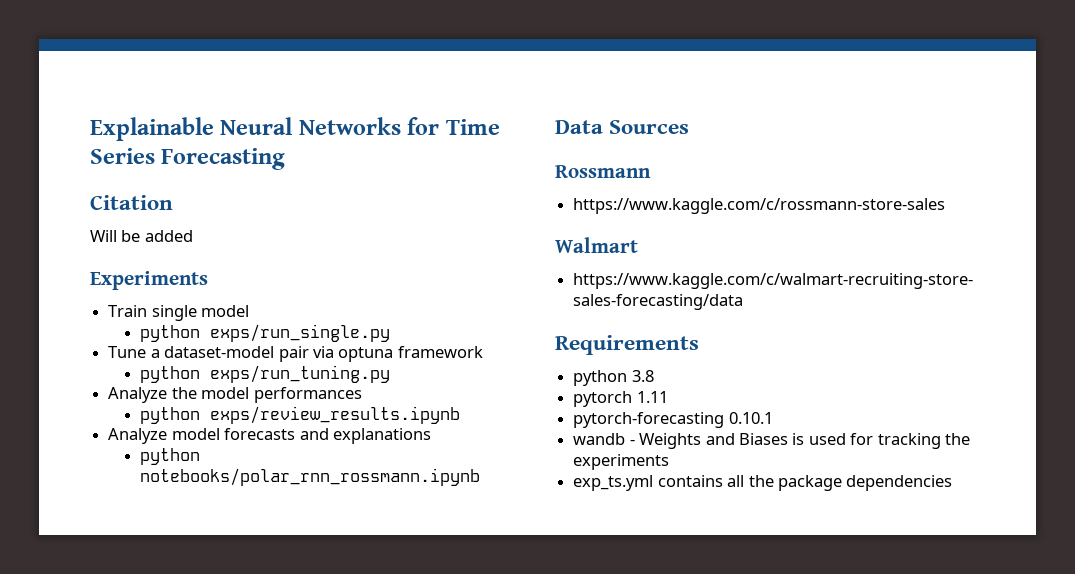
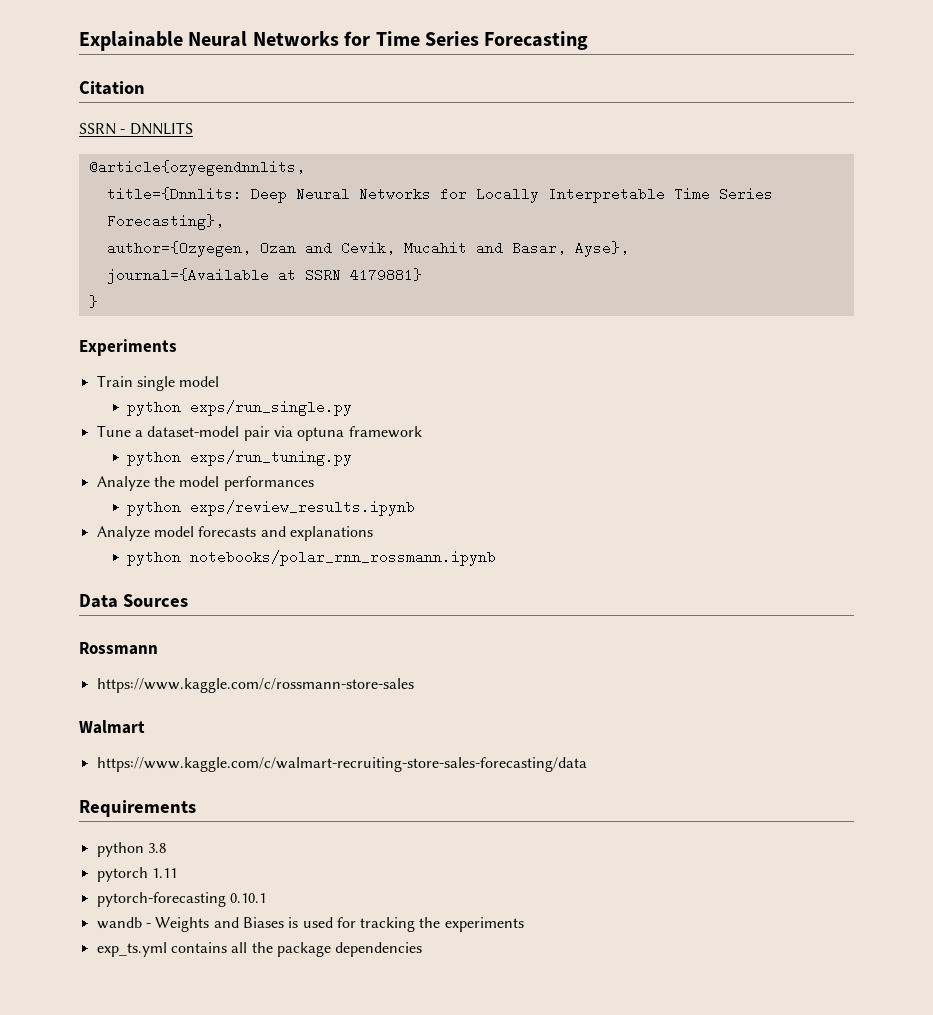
- Will be added
+ SSRN - DNNLITS
+ @article{ozyegendnnlits,
+ title={Dnnlits: Deep Neural Networks for Locally Interpretable Time Series Forecasting},
+ author={Ozyegen, Ozan and Cevik, Mucahit and Basar, Ayse},
+ journal={Available at SSRN 4179881}
+ }

